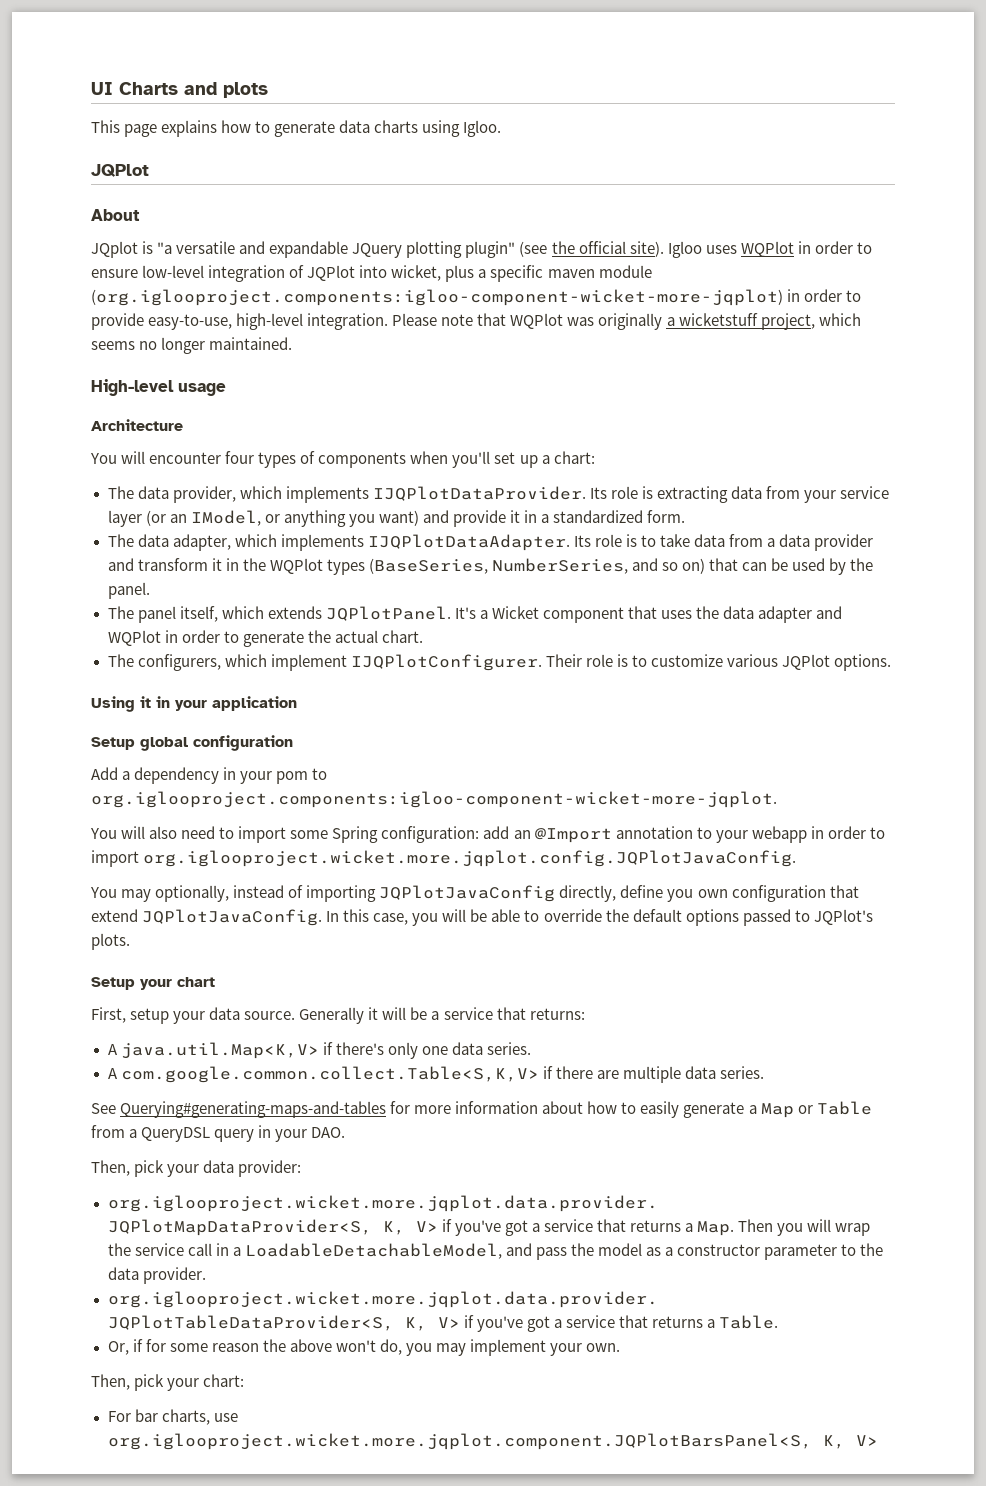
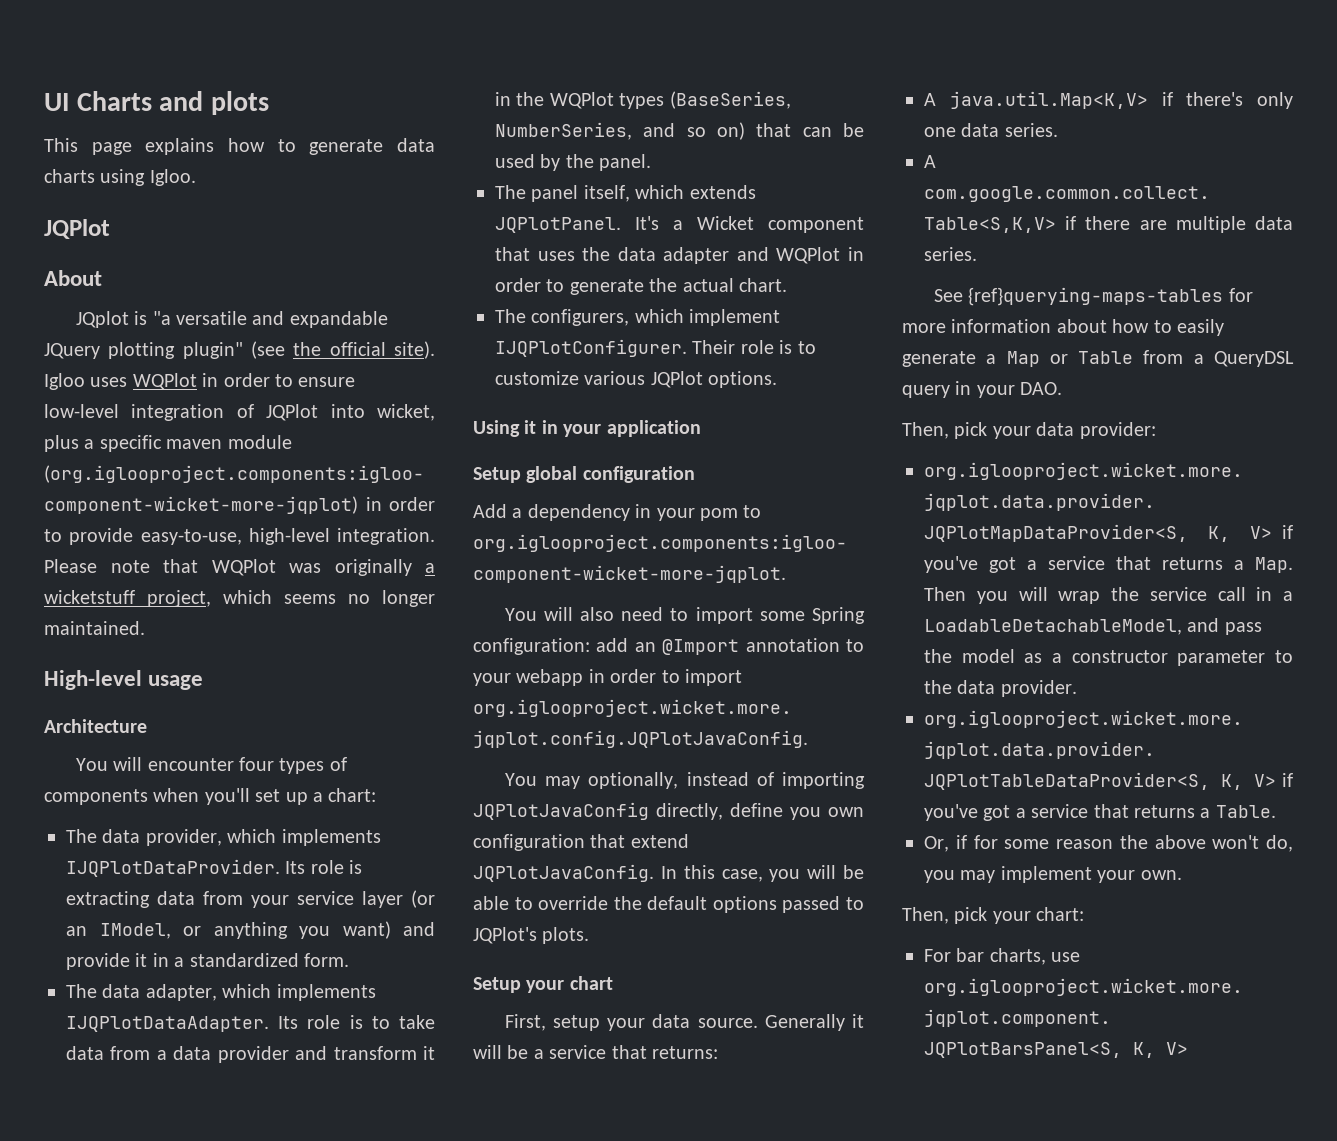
- See Querying#generating-maps-and-tables for more information about how to easily generate a Map or Table from a QueryDSL query in your DAO.
+ See {ref}querying-maps-tables for more information about how to easily generate a Map or Table from a QueryDSL query in your DAO.

